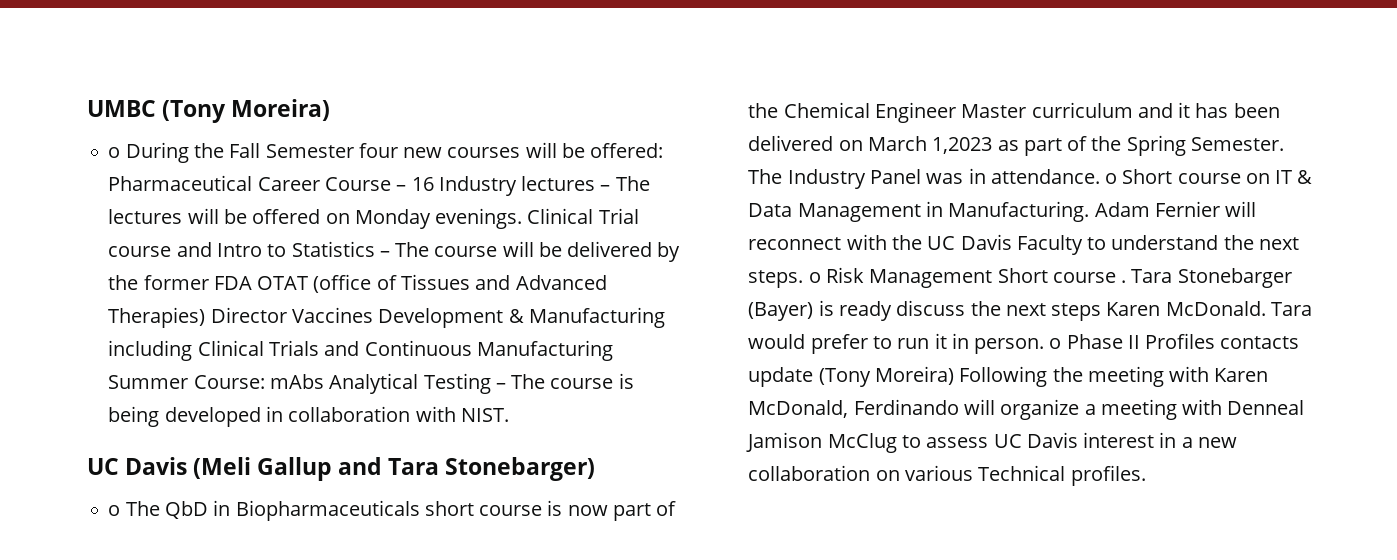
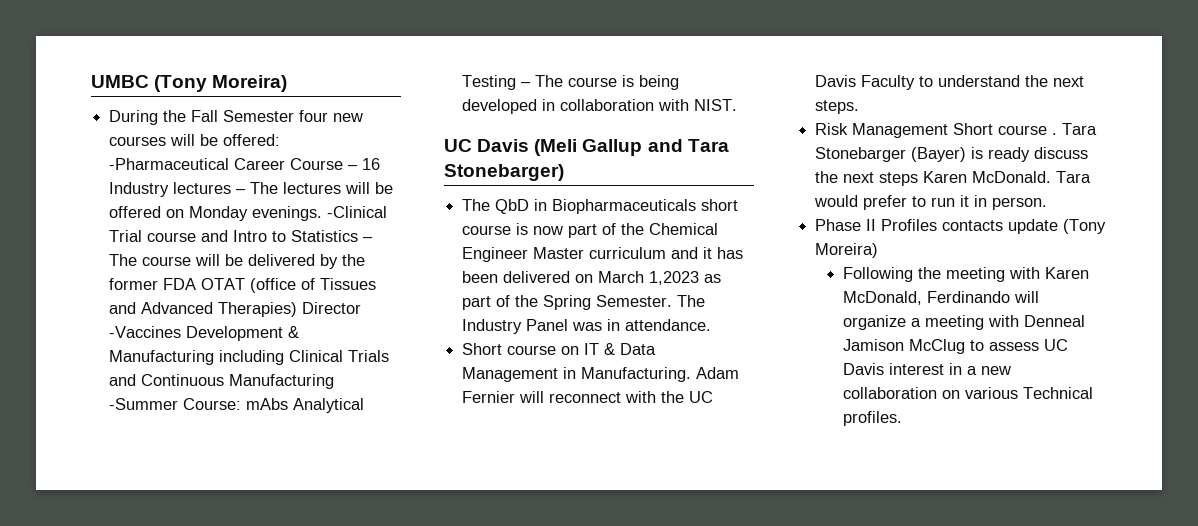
- o During the Fall Semester four new courses will be offered: Pharmaceutical Career Course – 16 Industry lectures – The lectures will be offered on Monday evenings.
+ During the Fall Semester four new courses will be offered: -Pharmaceutical Career Course – 16 Industry lectures – The lectures will be offered on Monday evenings.
- Clinical Trial course and Intro to Statistics – The course will be delivered by the former FDA OTAT (office of Tissues and Advanced Therapies) Director Vaccines Development & Manufacturing including Clinical Trials and Continuous Manufacturing Summer Course: mAbs Analytical Testing – The course is being developed in collaboration with NIST.
+ -Clinical Trial course and Intro to Statistics – The course will be delivered by the former FDA OTAT (office of Tissues and Advanced Therapies) Director -Vaccines Development & Manufacturing including Clinical Trials and Continuous Manufacturing -Summer Course: mAbs Analytical Testing – The course is being developed in collaboration with NIST.
- o The QbD in Biopharmaceuticals short course is now part of the Chemical Engineer Master curriculum and it has been delivered on March 1,2023 as part of the Spring Semester.
+ The QbD in Biopharmaceuticals short course is now part of the Chemical Engineer Master curriculum and it has been delivered on March 1,2023 as part of the Spring Semester.
- The Industry Panel was in attendance. o Short course on IT & Data Management in Manufacturing.
+ The Industry Panel was in attendance.
+ Short course on IT & Data Management in Manufacturing.
- Adam Fernier will reconnect with the UC Davis Faculty to understand the next steps. o Risk Management Short course .
+ Adam Fernier will reconnect with the UC Davis Faculty to understand the next steps.
+ Risk Management Short course .
- Tara would prefer to run it in person. o Phase II Profiles contacts update (Tony Moreira) Following the meeting with Karen McDonald, Ferdinando will organize a meeting with Denneal Jamison McClug to assess UC Davis interest in a new collaboration on various Technical profiles.
+ Tara would prefer to run it in person.
+ Phase II Profiles contacts update (Tony Moreira)
+ Following the meeting with Karen McDonald, Ferdinando will organize a meeting with Denneal Jamison McClug to assess UC Davis interest in a new collaboration on various Technical profiles.

